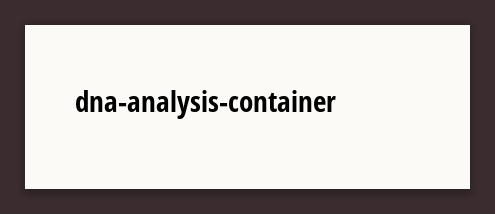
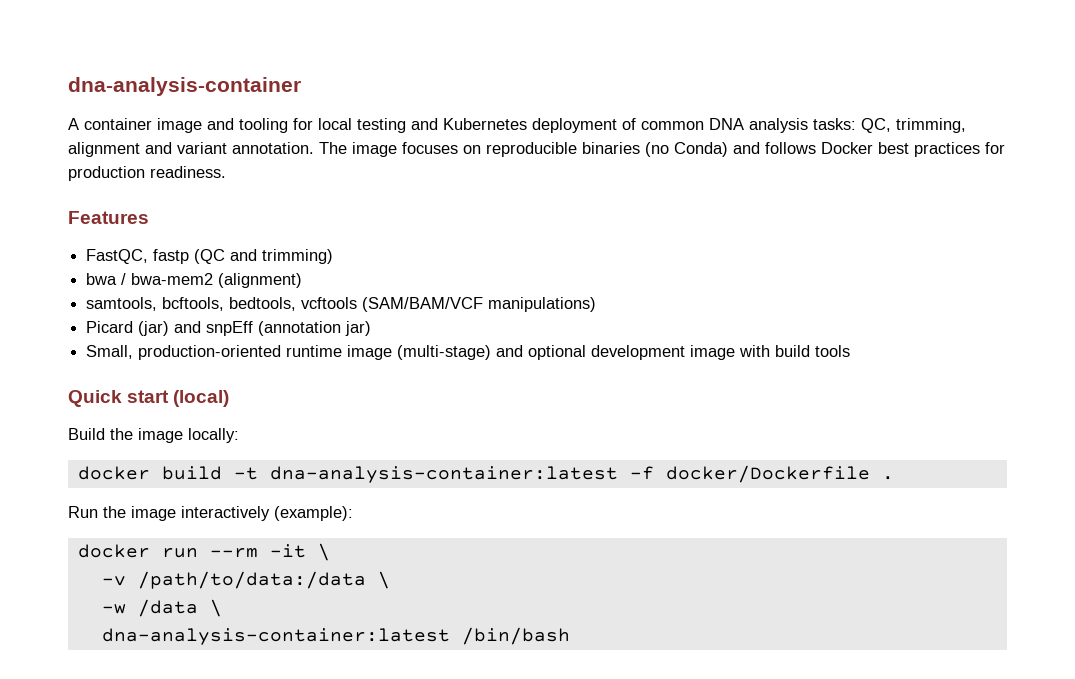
+ A container image and tooling for local testing and Kubernetes deployment of common DNA analysis tasks: QC, trimming, alignment and variant annotation. The image focuses on reproducible binaries (no Conda) and follows Docker best practices for production readiness.
+ Features
+ FastQC, fastp (QC and trimming)
+ bwa / bwa-mem2 (alignment)
+ samtools, bcftools, bedtools, vcftools (SAM/BAM/VCF manipulations)
+ Picard (jar) and snpEff (annotation jar)
+ Small, production-oriented runtime image (multi-stage) and optional development image with build tools
+ Quick start (local)
+ Build the image locally:
+ docker build -t dna-analysis-container:latest -f docker/Dockerfile .
+ Run the image interactively (example):
+ docker run --rm -it \
+ -v /path/to/data:/data \
+ -w /data \
+ dna-analysis-container:latest /bin/bash

